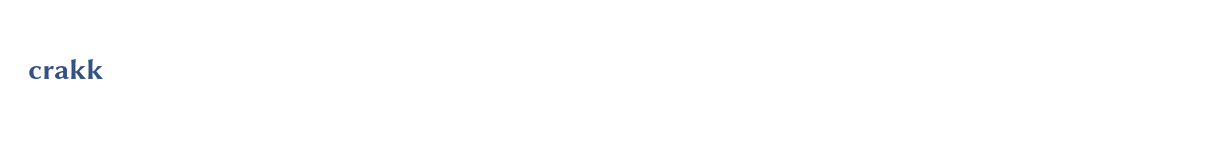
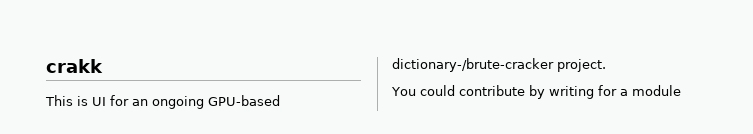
+ This is UI for an ongoing GPU-based dictionary-/brute-cracker project.
+ You could contribute by writing for a module

